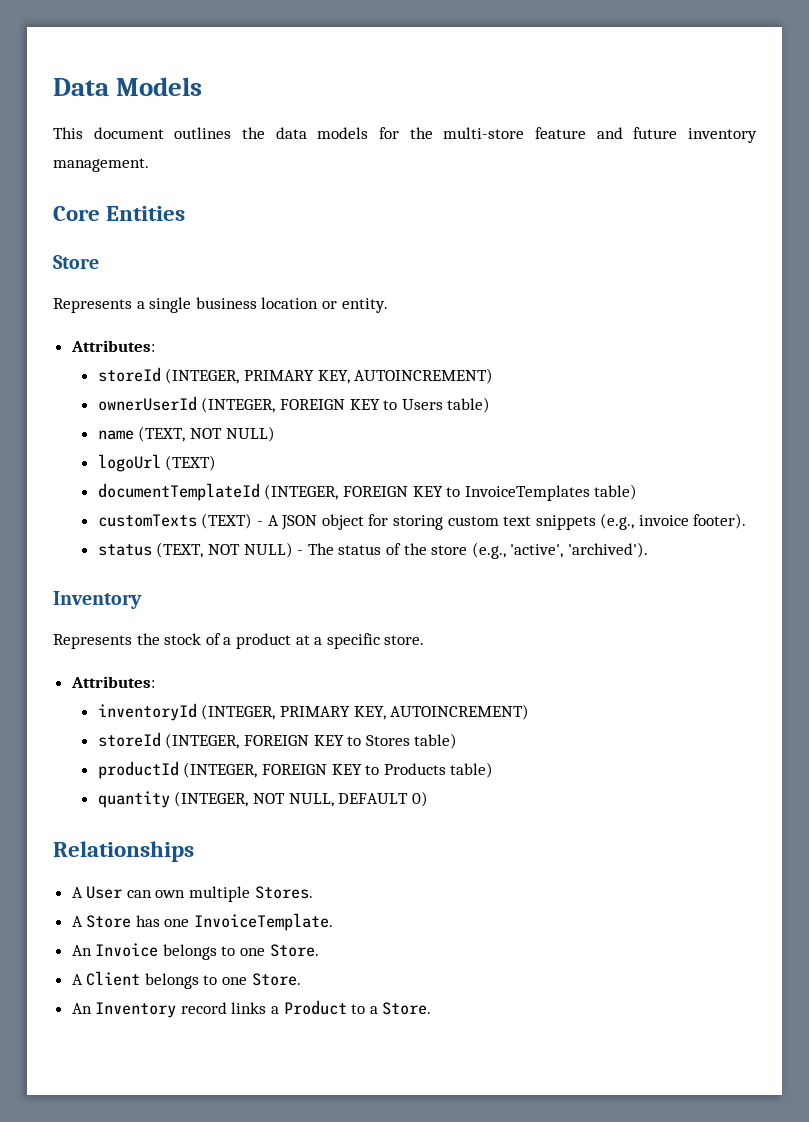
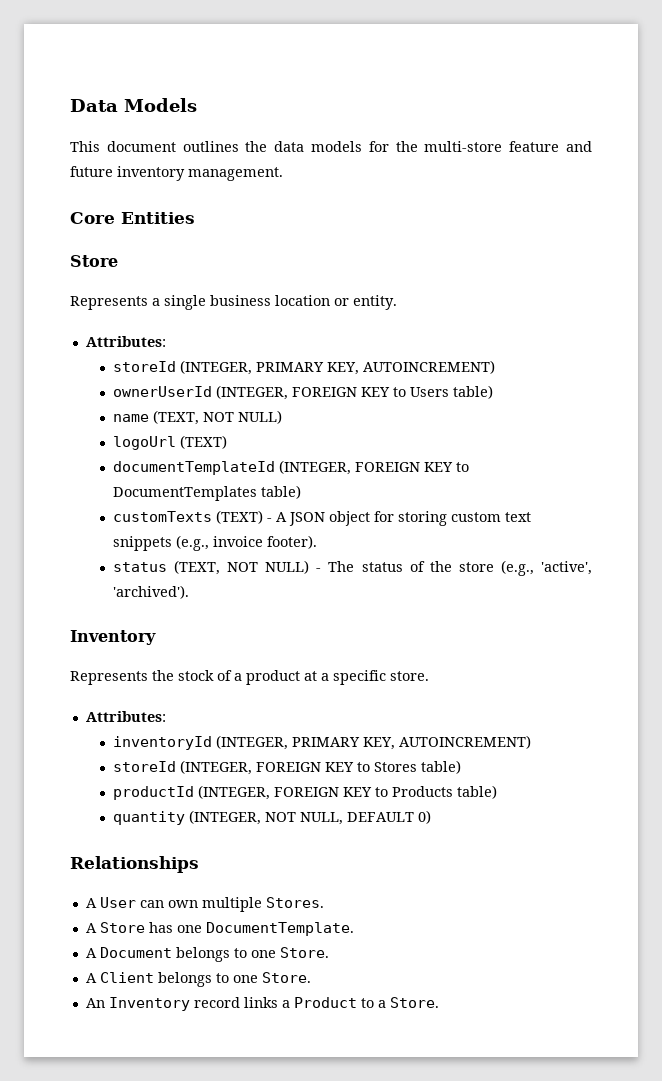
- documentTemplateId (INTEGER, FOREIGN KEY to InvoiceTemplates table)
+ documentTemplateId (INTEGER, FOREIGN KEY to DocumentTemplates table)
- A Store has one InvoiceTemplate.
- An Invoice belongs to one Store.
+ A Store has one DocumentTemplate.
+ A Document belongs to one Store.

